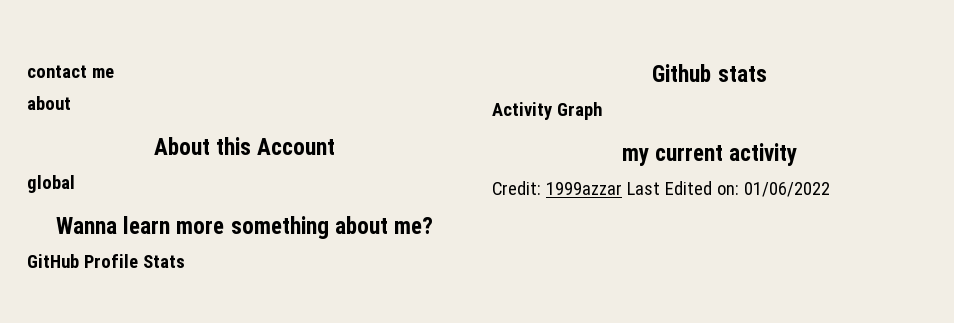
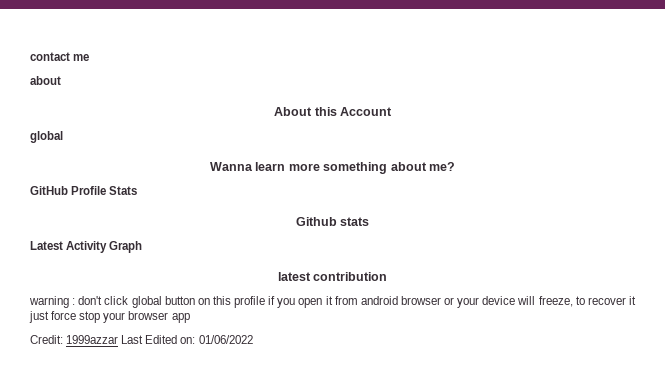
- Activity Graph
+ Latest Activity Graph
- my current activity
+ latest contribution
+ warning : don't click global button on this profile if you open it from android browser or your device will freeze, to recover it just force stop your browser app

